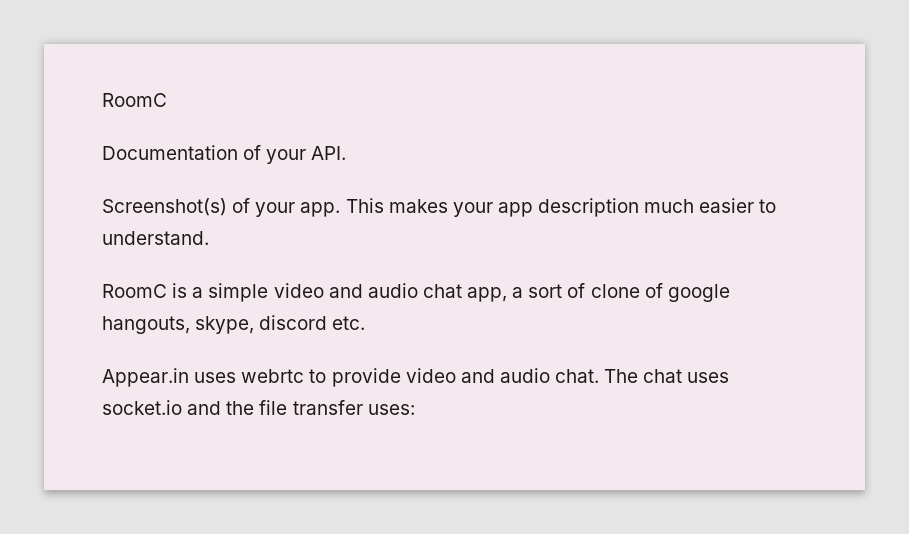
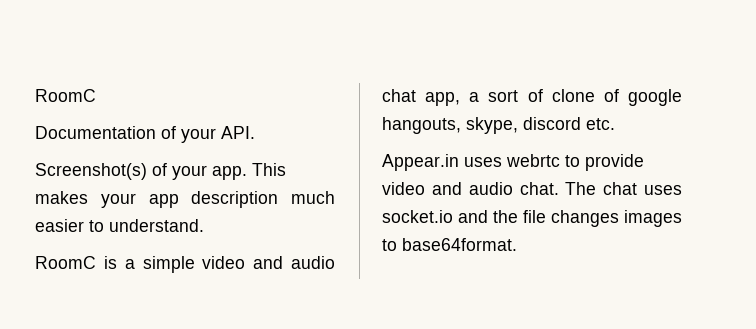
- The chat uses socket.io and the file transfer uses:
+ The chat uses socket.io and the file changes images to base64format.

